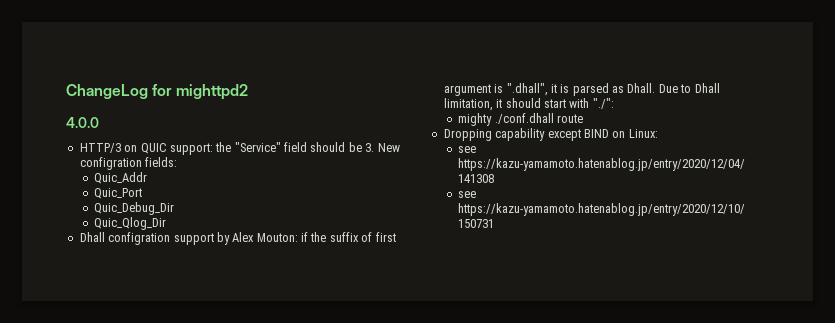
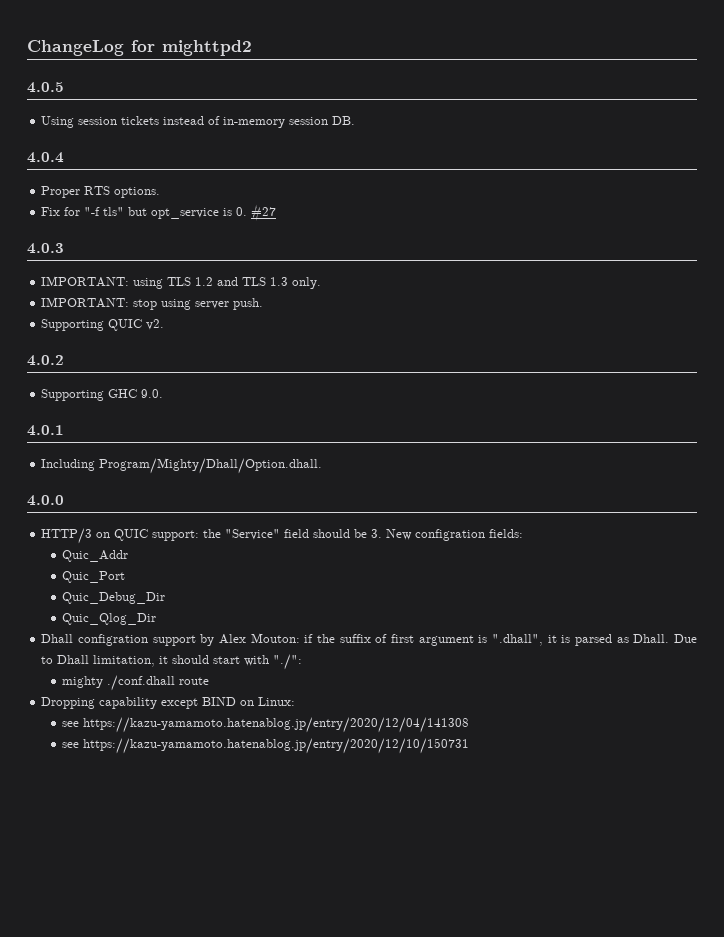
+ 4.0.5
+ Using session tickets instead of in-memory session DB.
+ 4.0.4
+ Proper RTS options.
+ Fix for "-f tls" but opt_service is 0. #27
+ 4.0.3
+ IMPORTANT: using TLS 1.2 and TLS 1.3 only.
+ IMPORTANT: stop using server push.
+ Supporting QUIC v2.
+ 4.0.2
+ Supporting GHC 9.0.
+ 4.0.1
+ Including Program/Mighty/Dhall/Option.dhall.

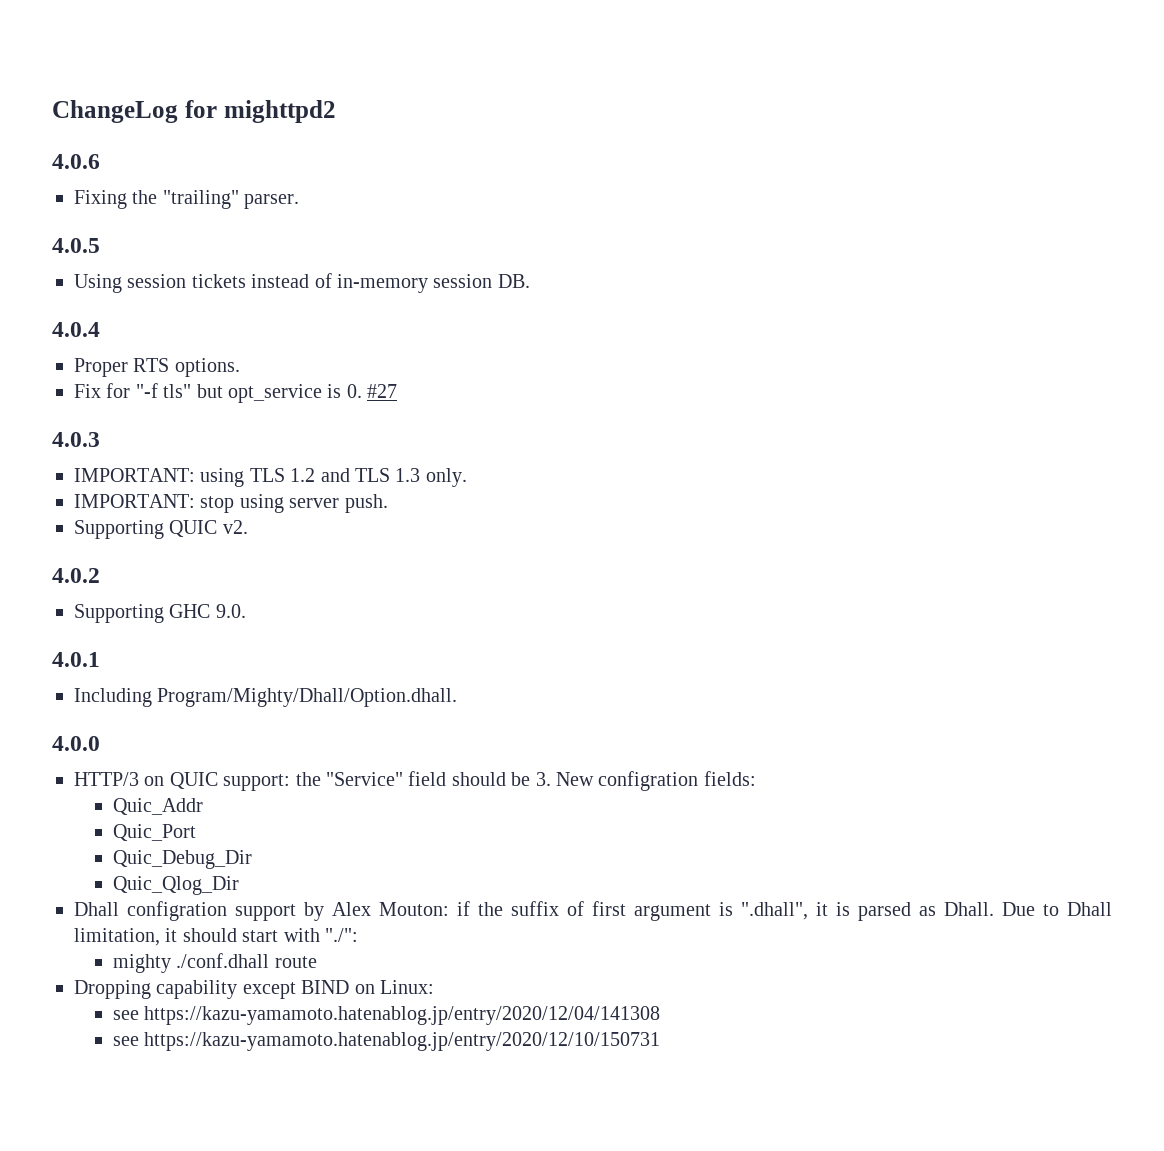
+ 4.0.6
+ Fixing the "trailing" parser.

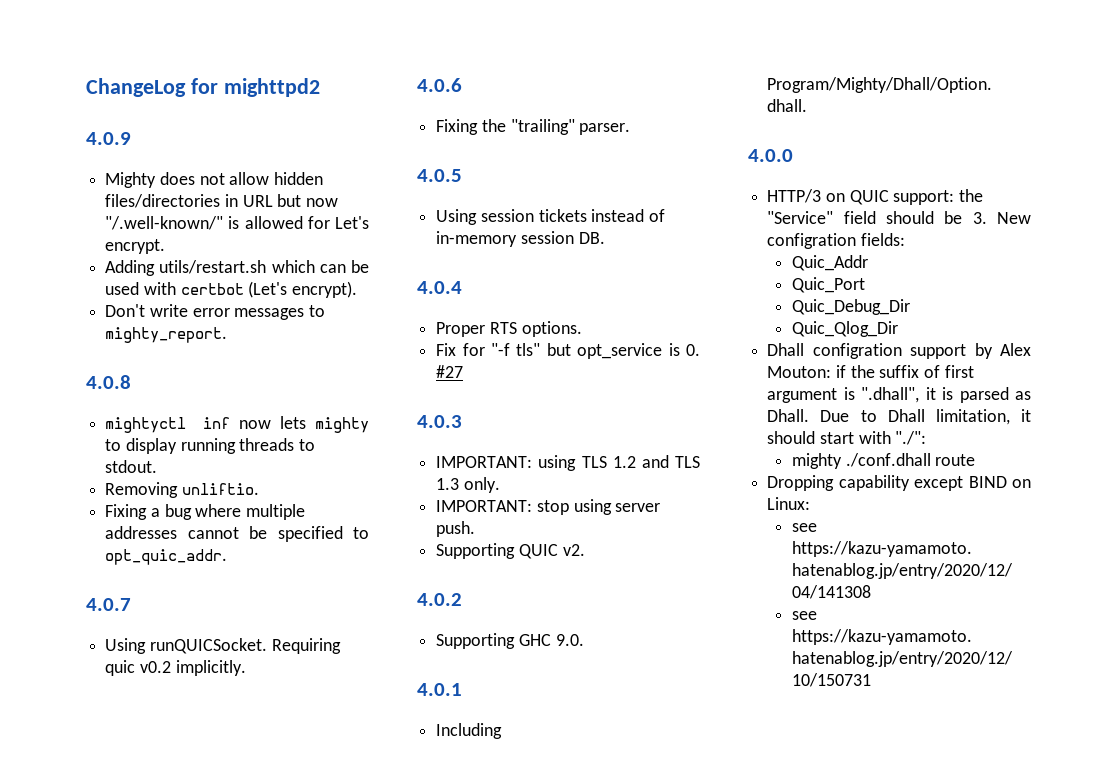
+ 4.0.9
+ Mighty does not allow hidden files/directories in URL but now "/.well-known/" is allowed for Let's encrypt.
+ Adding utils/restart.sh which can be used with certbot (Let's encrypt).
+ Don't write error messages to mighty_report.
+ 4.0.8
+ mightyctl inf now lets mighty to display running threads to stdout.
+ Removing unliftio.
+ Fixing a bug where multiple addresses cannot be specified to opt_quic_addr.
+ 4.0.7
+ Using runQUICSocket. Requiring quic v0.2 implicitly.

